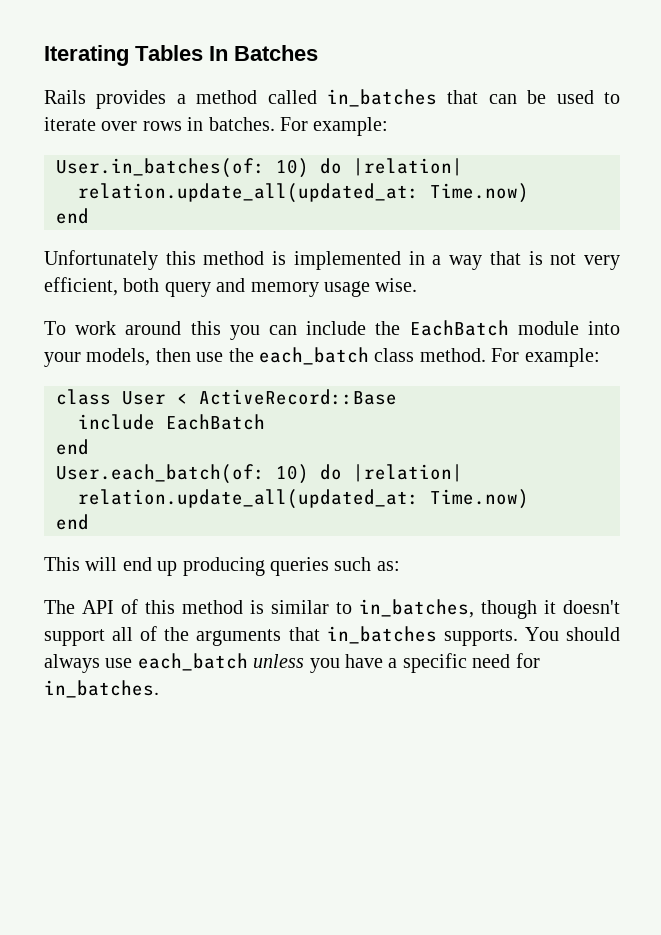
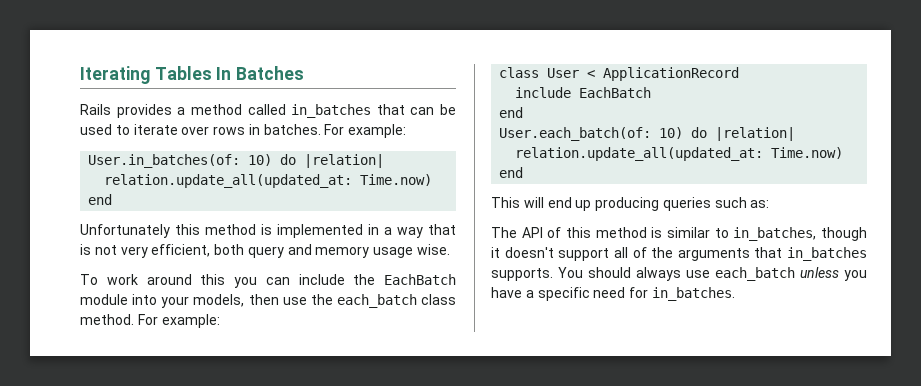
- class User < ActiveRecord::Base
+ class User < ApplicationRecord

